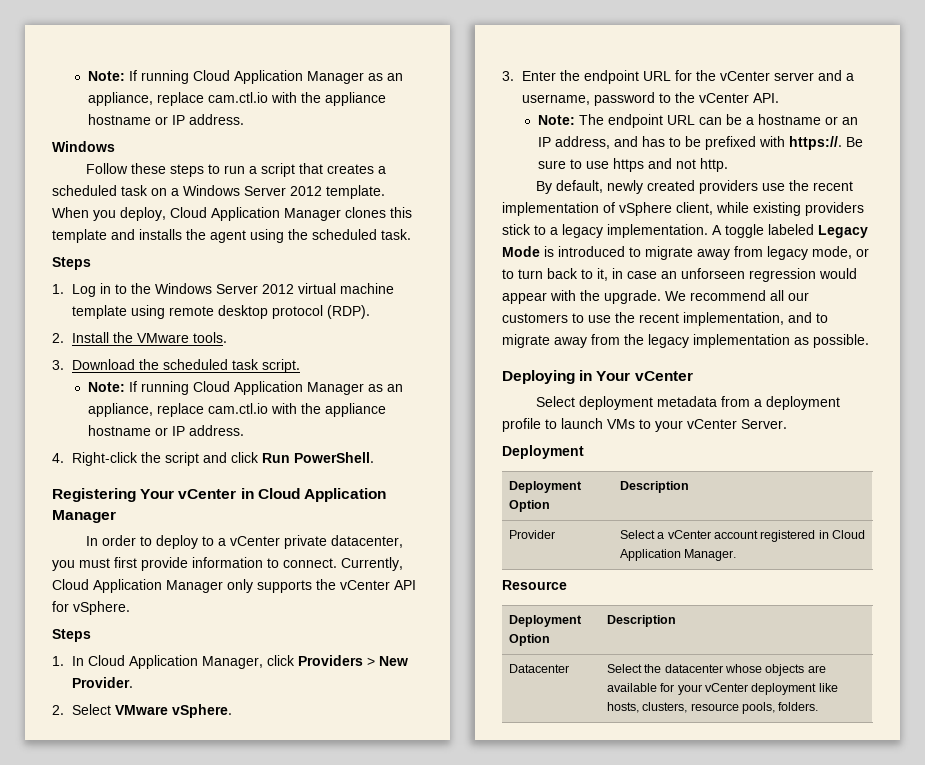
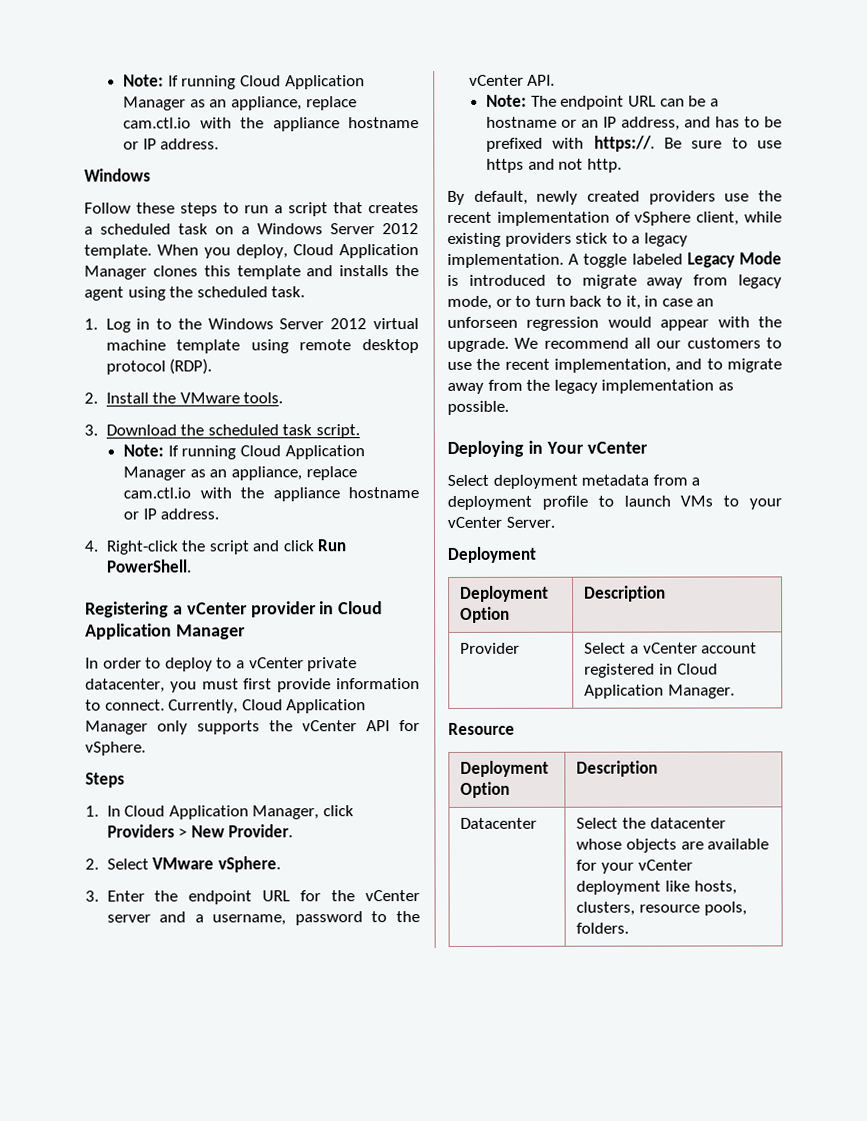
  When you deploy, Cloud Application Manager clones this template and installs the agent using the scheduled task.
- Steps
- Registering Your vCenter in Cloud Application Manager
+ Registering a vCenter provider in Cloud Application Manager

